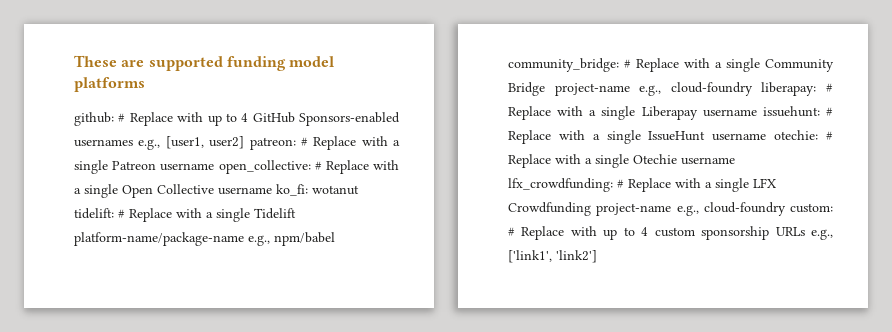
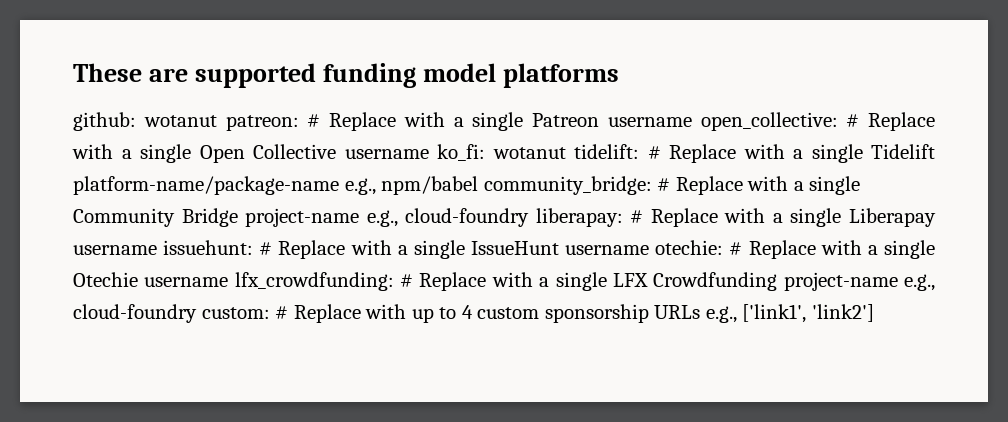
- # Replace with up to 4 GitHub Sponsors-enabled usernames e.g., [user1, user2] patreon:
+ wotanut patreon:

